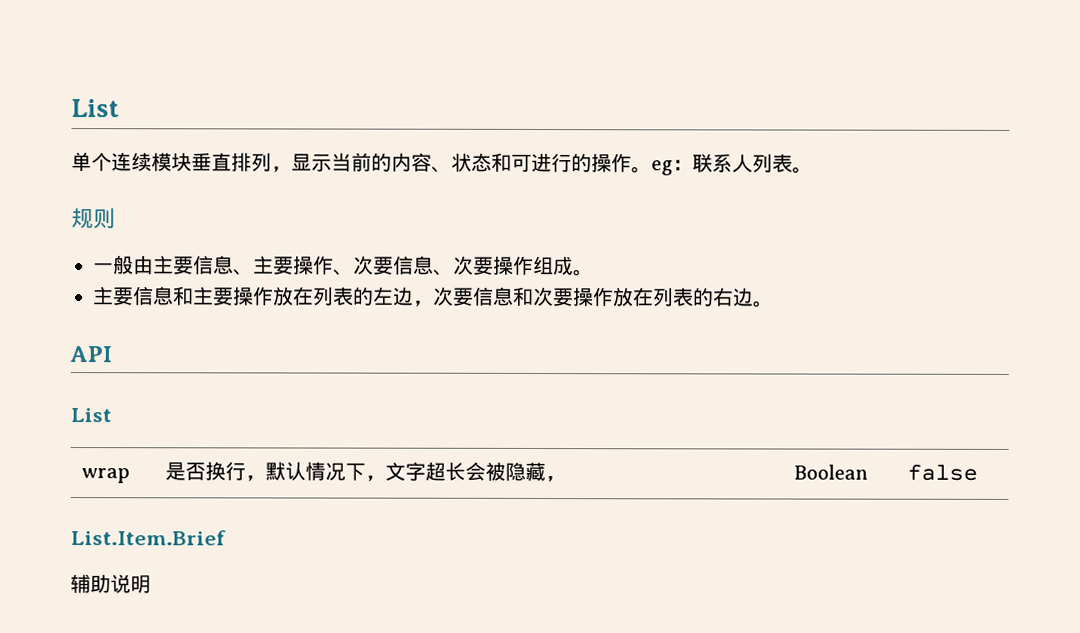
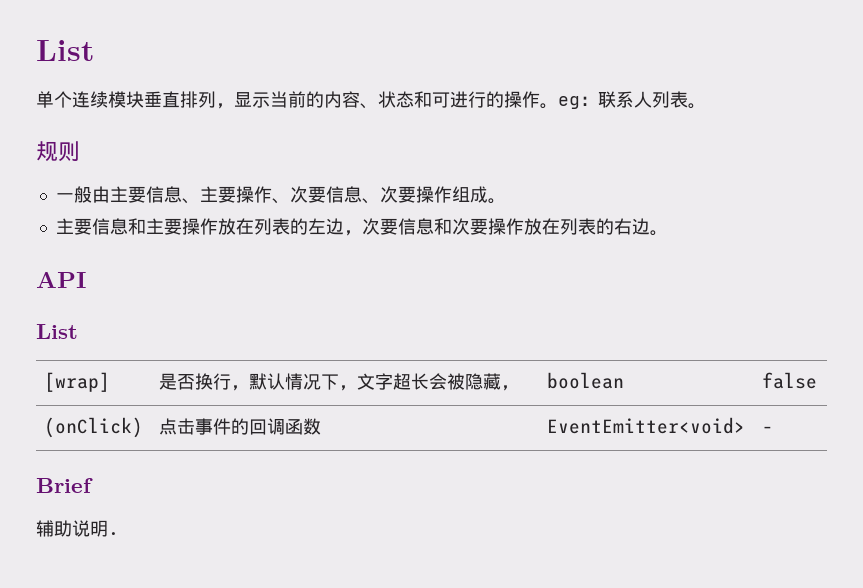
- wrap | 是否换行，默认情况下，文字超长会被隐藏， | Boolean | false
+ [wrap] | 是否换行，默认情况下，文字超长会被隐藏， | boolean | false
- List.Item.Brief
+ (onClick) | 点击事件的回调函数 | EventEmitter<void> | -
+ Brief
- 辅助说明
+ 辅助说明.

